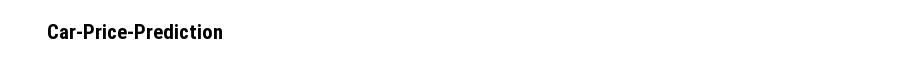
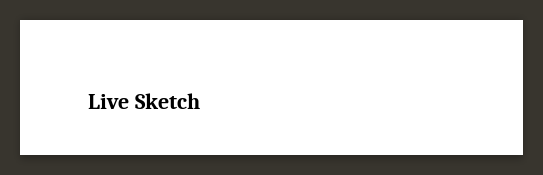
- Car-Price-Prediction
+ Live Sketch

